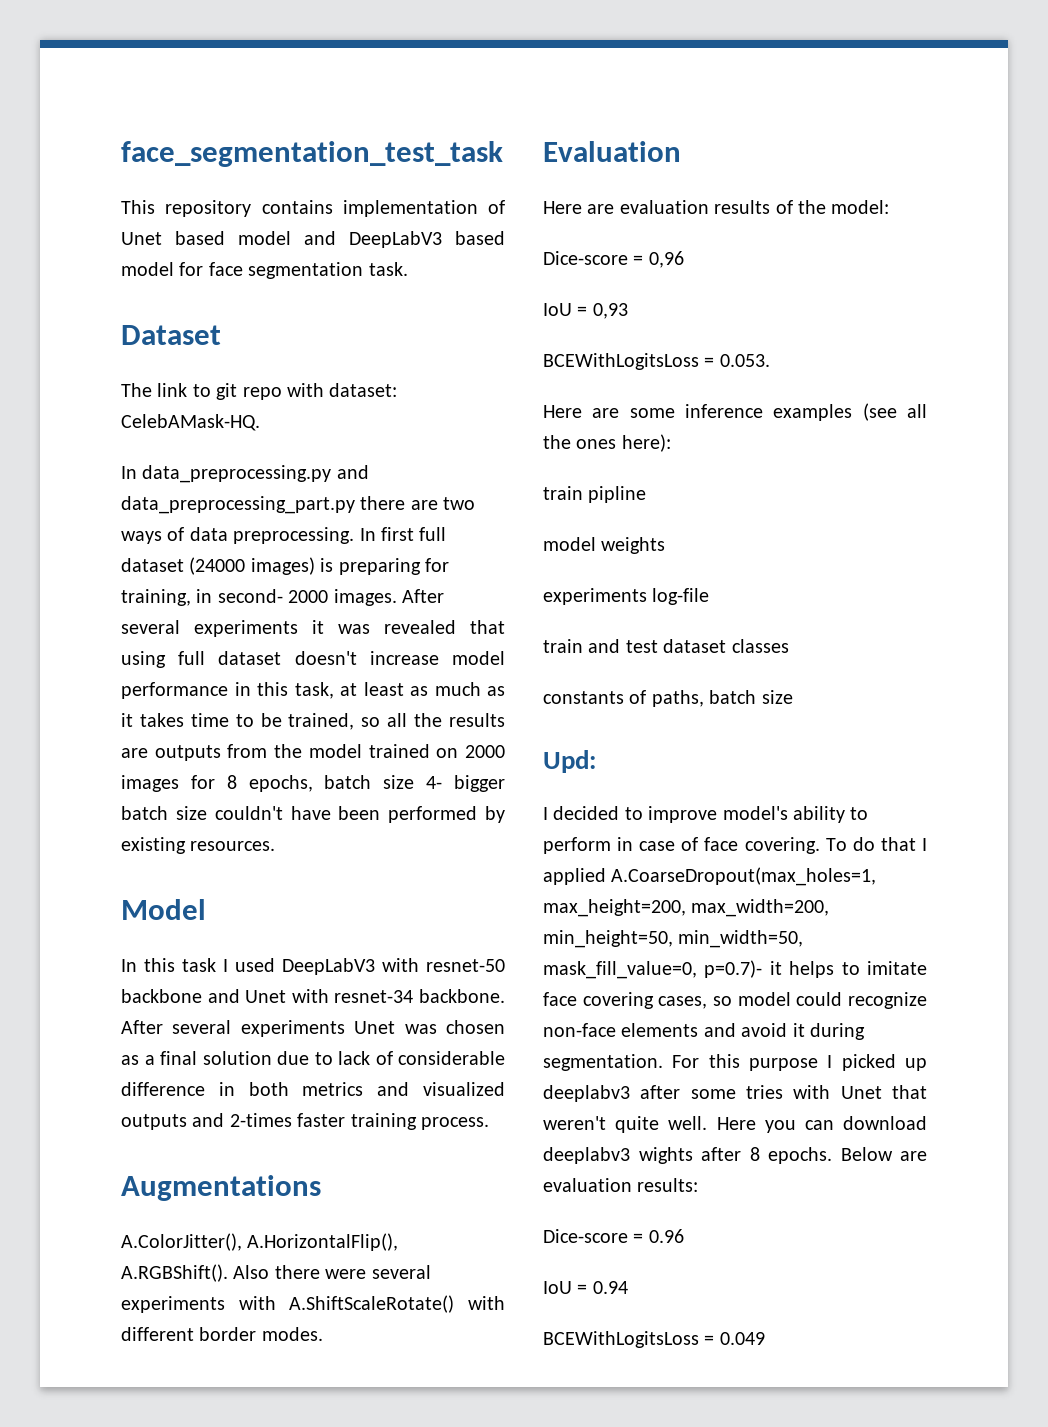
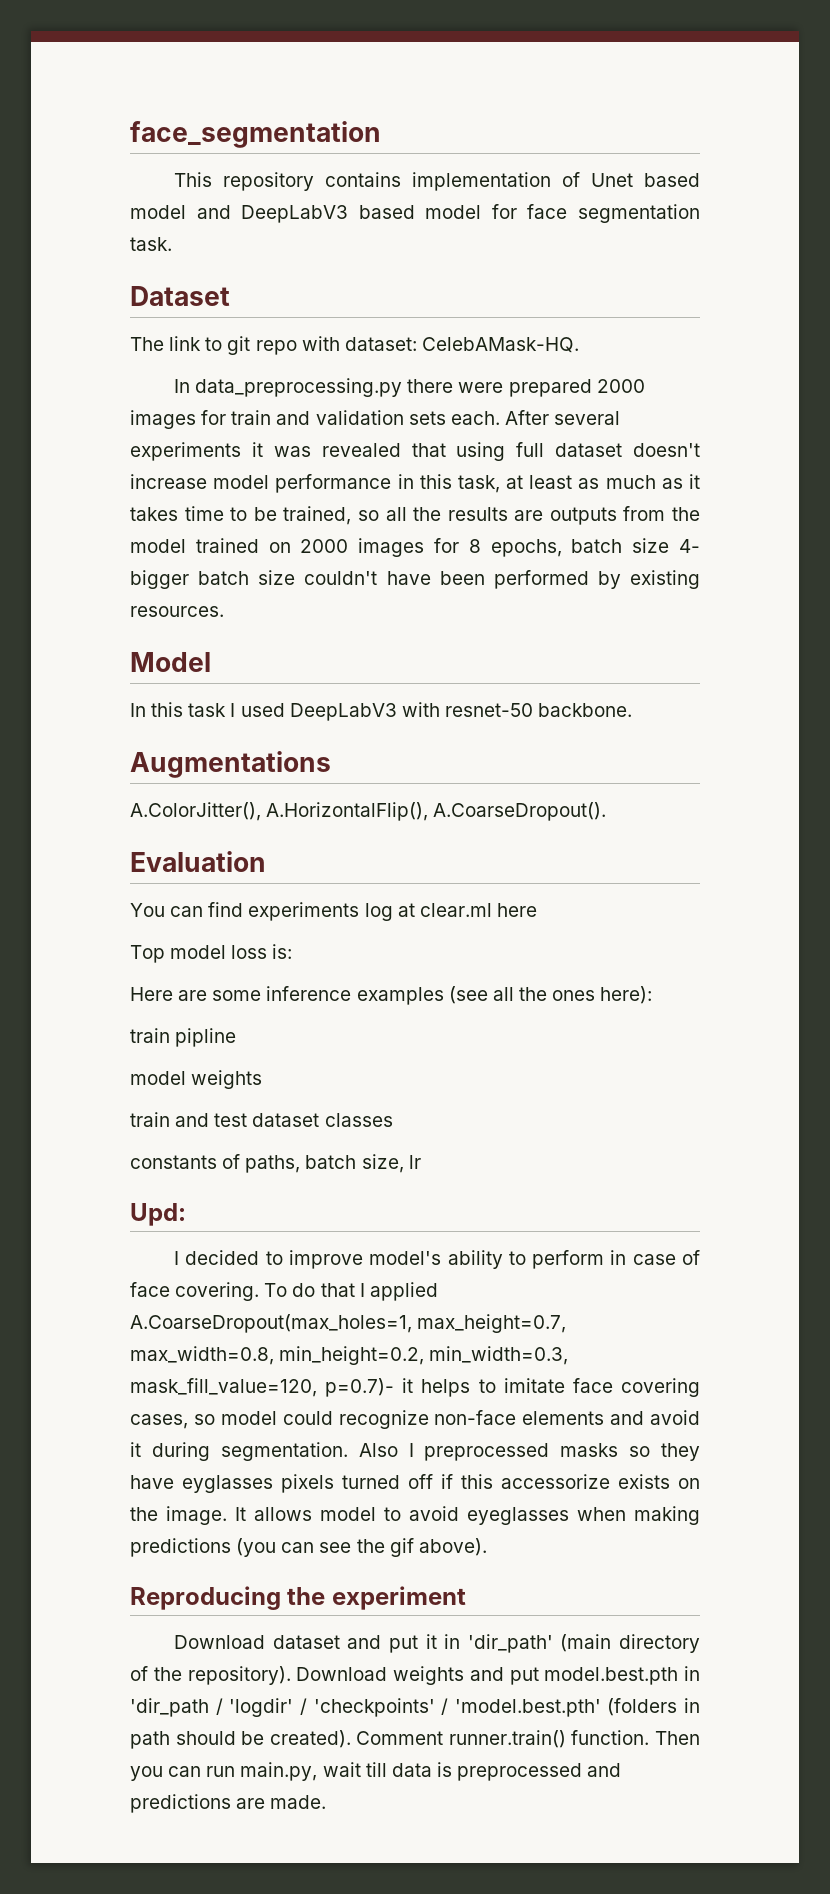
- face_segmentation_test_task
+ face_segmentation
- In data_preprocessing.py and data_preprocessing_part.py there are two ways of data preprocessing. In first full dataset (24000 images) is preparing for training, in second- 2000 images.
+ In data_preprocessing.py there were prepared 2000 images for train and validation sets each.
- In this task I used DeepLabV3 with resnet-50 backbone and Unet with resnet-34 backbone. After several experiments Unet was chosen as a final solution due to lack of considerable difference in both metrics and visualized outputs and 2-times faster training process.
+ In this task I used DeepLabV3 with resnet-50 backbone.
  Augmentations
- A.ColorJitter(), A.HorizontalFlip(), A.RGBShift(). Also there were several experiments with A.ShiftScaleRotate() with different border modes.
+ A.ColorJitter(), A.HorizontalFlip(), A.CoarseDropout().
  Evaluation
- Here are evaluation results of the model:
- Dice-score = 0,96
- IoU = 0,93
- BCEWithLogitsLoss = 0.053.
+ You can find experiments log at clear.ml here
+ Top model loss is:
- experiments log-file
- constants of paths, batch size
+ constants of paths, batch size, lr
- To do that I applied A.CoarseDropout(max_holes=1, max_height=200, max_width=200, min_height=50, min_width=50, mask_fill_value=0, p=0.7)- it helps to imitate face covering cases, so model could recognize non-face elements and avoid it during segmentation.
+ To do that I applied A.CoarseDropout(max_holes=1, max_height=0.7, max_width=0.8, min_height=0.2, min_width=0.3, mask_fill_value=120, p=0.7)- it helps to imitate face covering cases, so model could recognize non-face elements and avoid it during segmentation.
- For this purpose I picked up deeplabv3 after some tries with Unet that weren't quite well. Here you can download deeplabv3 wights after 8 epochs. Below are evaluation results:
- Dice-score = 0.96
- IoU = 0.94
- BCEWithLogitsLoss = 0.049
+ Also I preprocessed masks so they have eyglasses pixels turned off if this accessorize exists on the image. It allows model to avoid eyeglasses when making predictions (you can see the gif above).
+ Reproducing the experiment
+ Download dataset and put it in 'dir_path' (main directory of the repository). Download weights and put model.best.pth in 'dir_path / 'logdir' / 'checkpoints' / 'model.best.pth' (folders in path should be created). Comment runner.train() function. Then you can run main.py, wait till data is preprocessed and predictions are made.

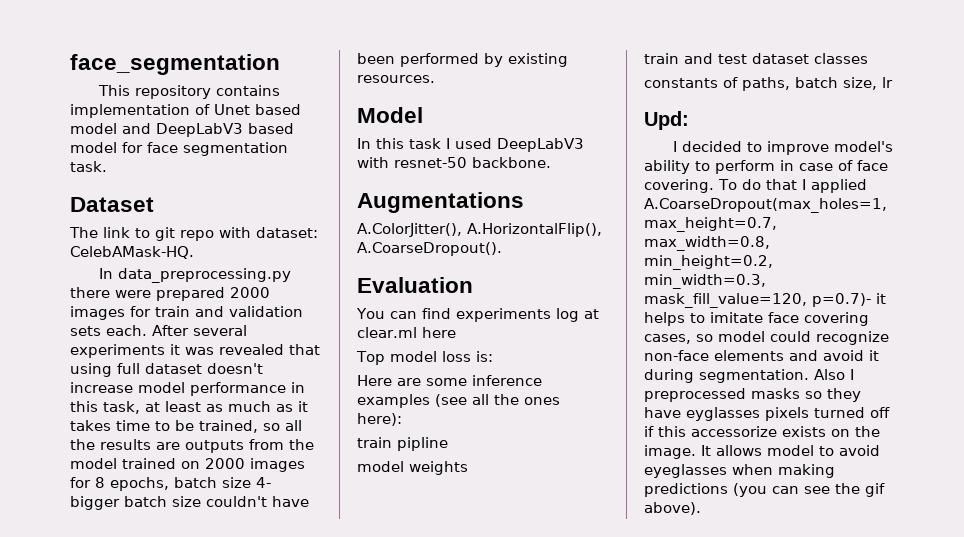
- Reproducing the experiment
- Download dataset and put it in 'dir_path' (main directory of the repository). Download weights and put model.best.pth in 'dir_path / 'logdir' / 'checkpoints' / 'model.best.pth' (folders in path should be created). Comment runner.train() function. Then you can run main.py, wait till data is preprocessed and predictions are made.

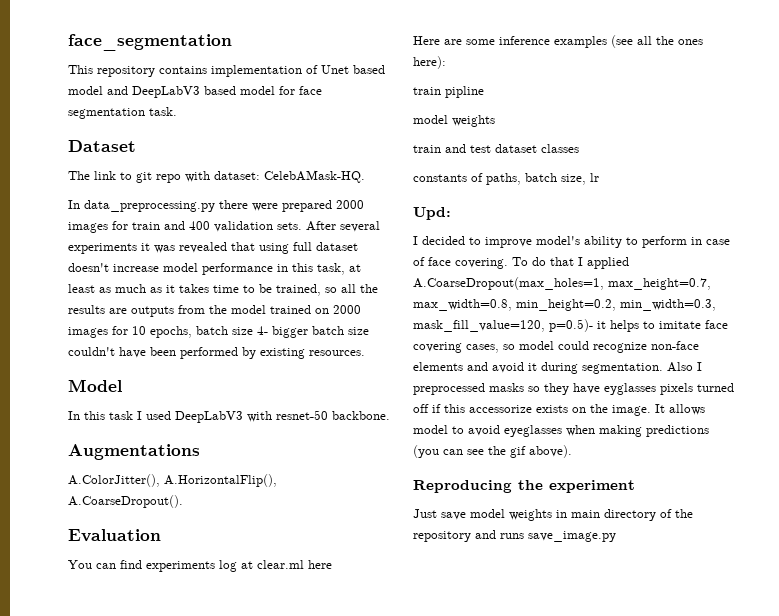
- In data_preprocessing.py there were prepared 2000 images for train and validation sets each.
+ In data_preprocessing.py there were prepared 2000 images for train and 400 validation sets.
- After several experiments it was revealed that using full dataset doesn't increase model performance in this task, at least as much as it takes time to be trained, so all the results are outputs from the model trained on 2000 images for 8 epochs, batch size 4- bigger batch size couldn't have been performed by existing resources.
+ After several experiments it was revealed that using full dataset doesn't increase model performance in this task, at least as much as it takes time to be trained, so all the results are outputs from the model trained on 2000 images for 10 epochs, batch size 4- bigger batch size couldn't have been performed by existing resources.
- Top model loss is:
- To do that I applied A.CoarseDropout(max_holes=1, max_height=0.7, max_width=0.8, min_height=0.2, min_width=0.3, mask_fill_value=120, p=0.7)- it helps to imitate face covering cases, so model could recognize non-face elements and avoid it during segmentation.
+ To do that I applied A.CoarseDropout(max_holes=1, max_height=0.7, max_width=0.8, min_height=0.2, min_width=0.3, mask_fill_value=120, p=0.5)- it helps to imitate face covering cases, so model could recognize non-face elements and avoid it during segmentation.
+ Reproducing the experiment
+ Just save model weights in main directory of the repository and runs save_image.py

